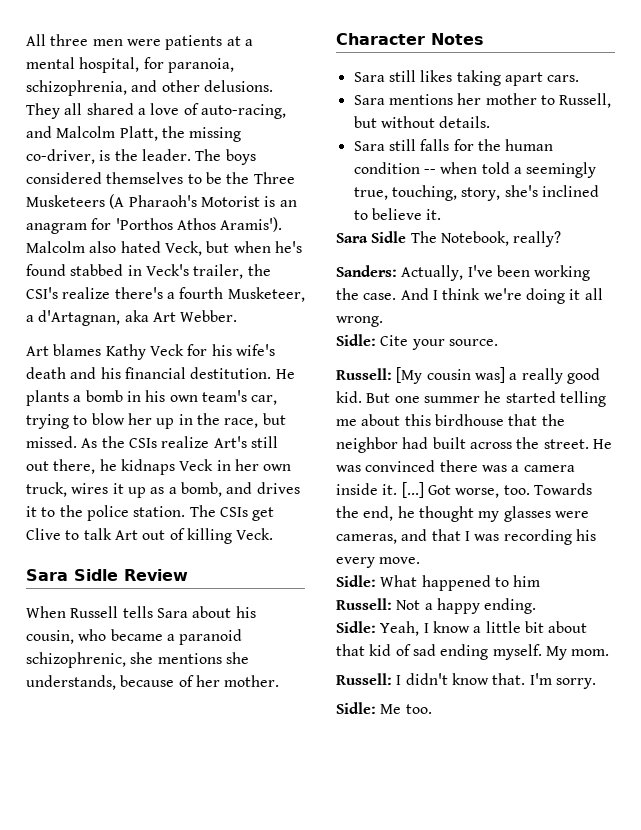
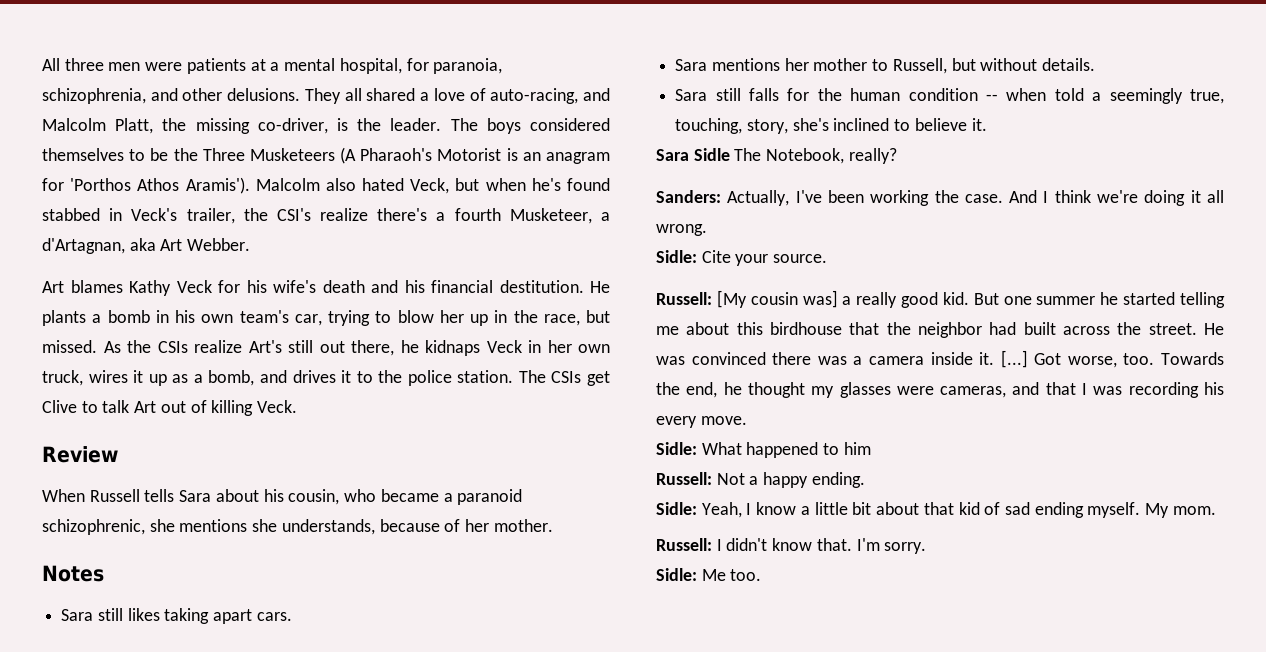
- Sara Sidle Review
+ Review
- Character Notes
+ Notes

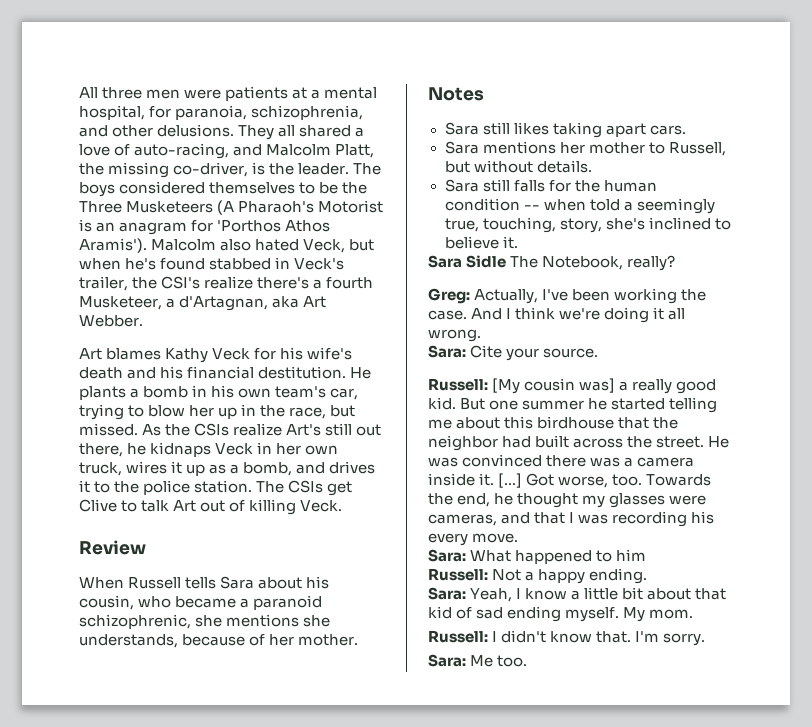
- Sanders: Actually, I've been working the case.
+ Greg: Actually, I've been working the case.
- Sidle: Cite your source.
+ Sara: Cite your source.
- Sidle: What happened to him
+ Sara: What happened to him
- Sidle: Yeah, I know a little bit about that kid of sad ending myself.
+ Sara: Yeah, I know a little bit about that kid of sad ending myself.
- Sidle: Me too.
+ Sara: Me too.

